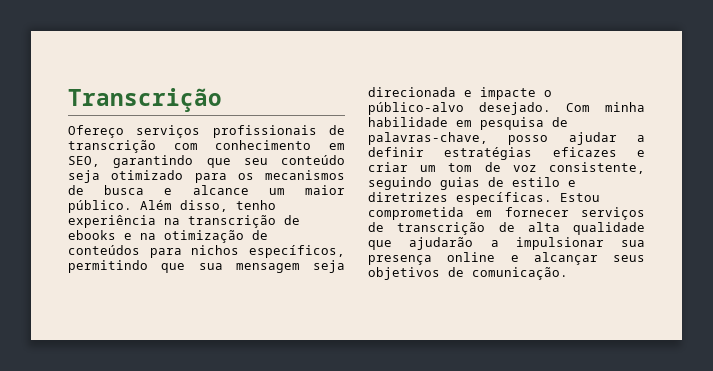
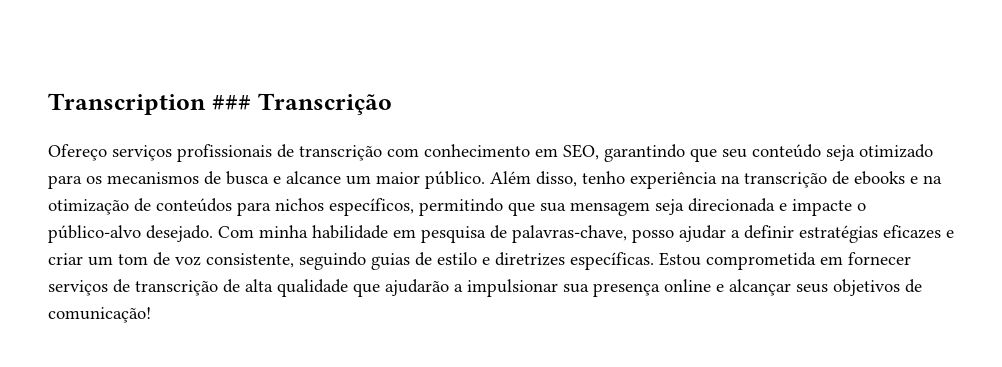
- Transcrição
+ Transcription ### Transcrição
- Estou comprometida em fornecer serviços de transcrição de alta qualidade que ajudarão a impulsionar sua presença online e alcançar seus objetivos de comunicação.
+ Estou comprometida em fornecer serviços de transcrição de alta qualidade que ajudarão a impulsionar sua presença online e alcançar seus objetivos de comunicação!

